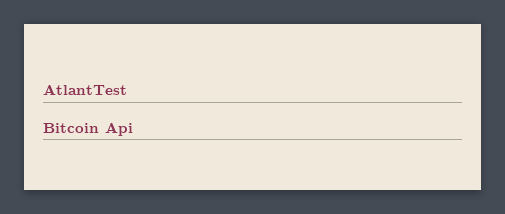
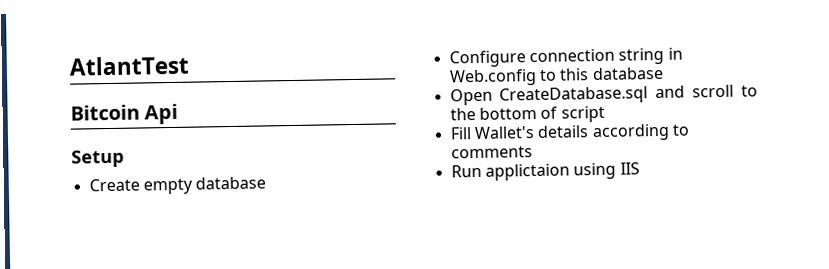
+ Setup
+ Create empty database
+ Configure connection string in Web.config to this database
+ Open CreateDatabase.sql and scroll to the bottom of script
+ Fill Wallet's details according to comments
+ Run applictaion using IIS

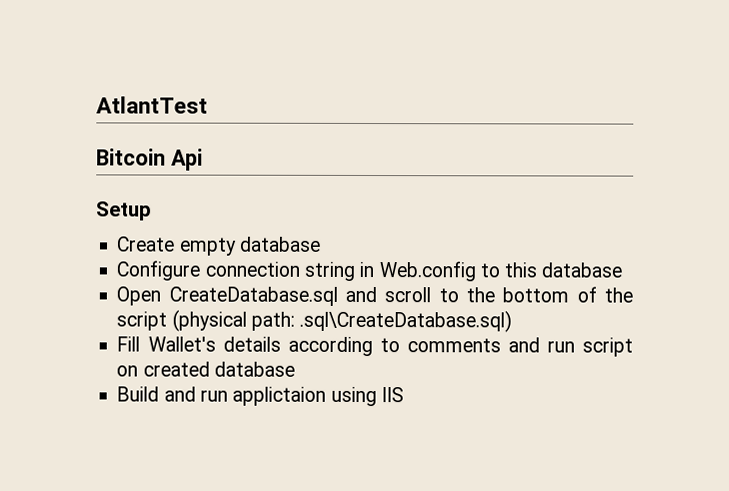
- Open CreateDatabase.sql and scroll to the bottom of script
+ Open CreateDatabase.sql and scroll to the bottom of the script (physical path: .sql\CreateDatabase.sql)
- Fill Wallet's details according to comments
- Run applictaion using IIS
+ Fill Wallet's details according to comments and run script on created database
+ Build and run applictaion using IIS

